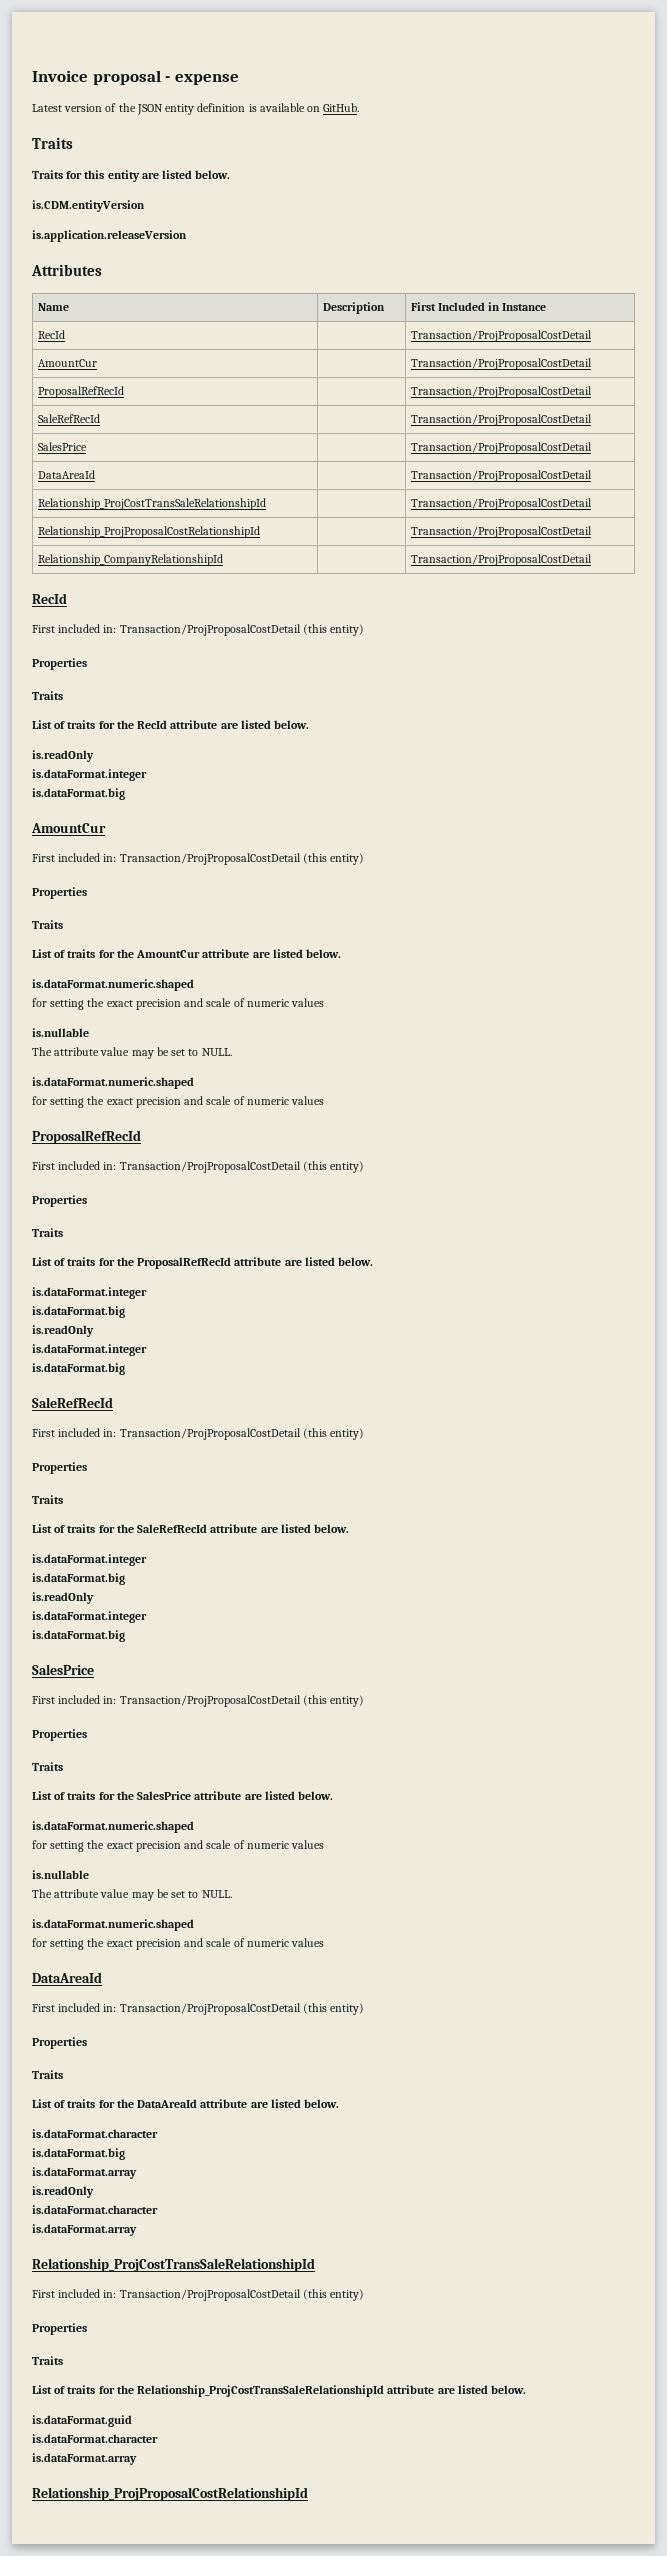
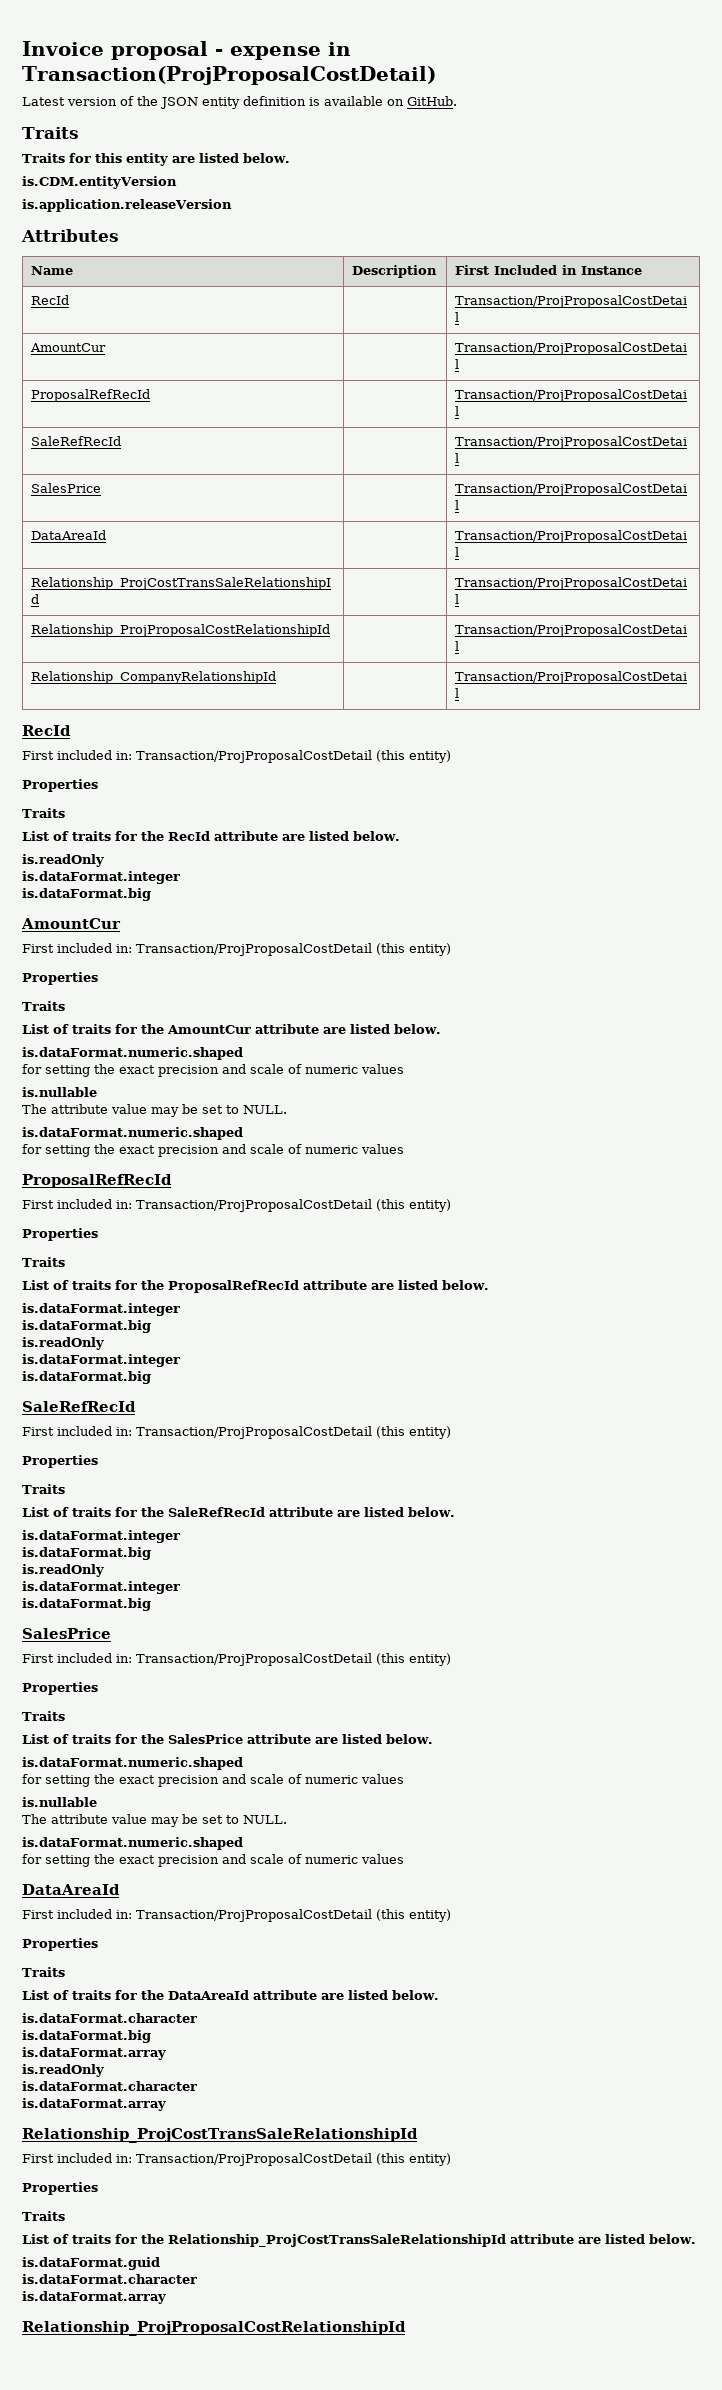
- Invoice proposal - expense
+ Invoice proposal - expense in Transaction(ProjProposalCostDetail)

